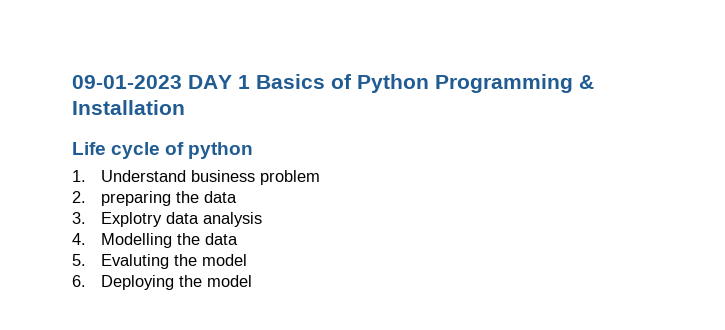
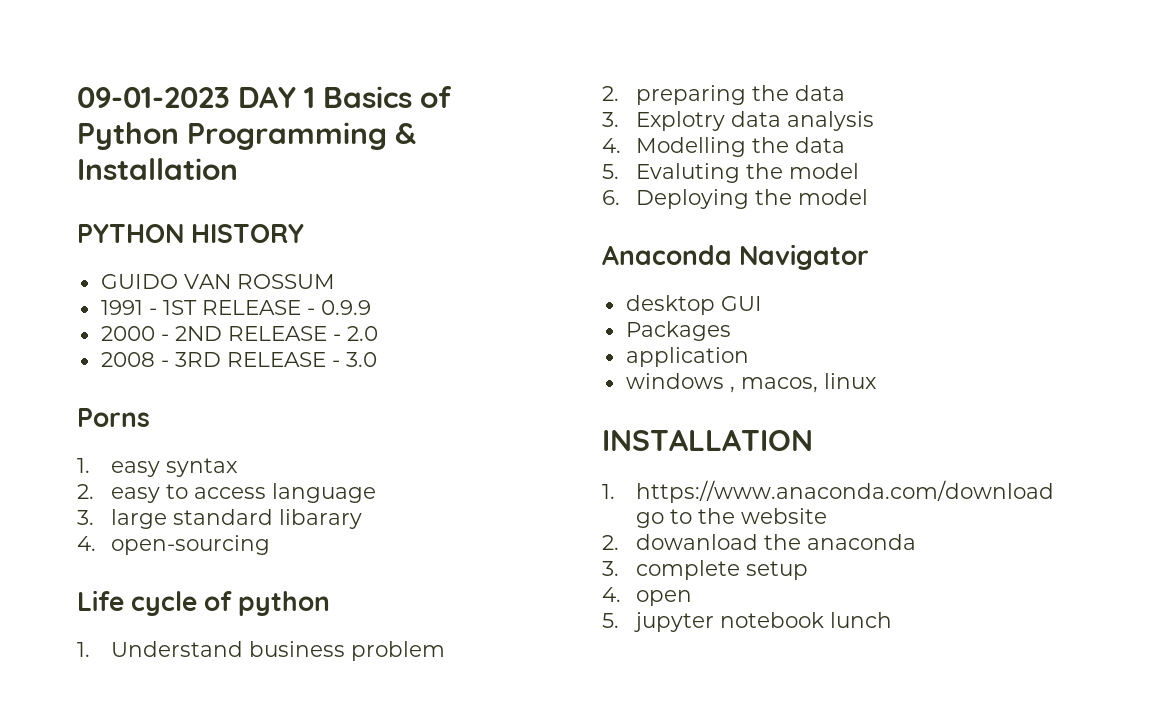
+ PYTHON HISTORY
+ GUIDO VAN ROSSUM
+ 1991 - 1ST RELEASE - 0.9.9
+ 2000 - 2ND RELEASE - 2.0
+ 2008 - 3RD RELEASE - 3.0
+ Porns
+ 1. easy syntax
+ 2. easy to access language
+ 3. large standard libarary
+ 4. open-sourcing
+ Anaconda Navigator
+ desktop GUI
+ Packages
+ application
+ windows , macos, linux
+ INSTALLATION
+ 1. https://www.anaconda.com/download go to the website
+ 2. dowanload the anaconda
+ 3. complete setup
+ 4. open
+ 5. jupyter notebook lunch

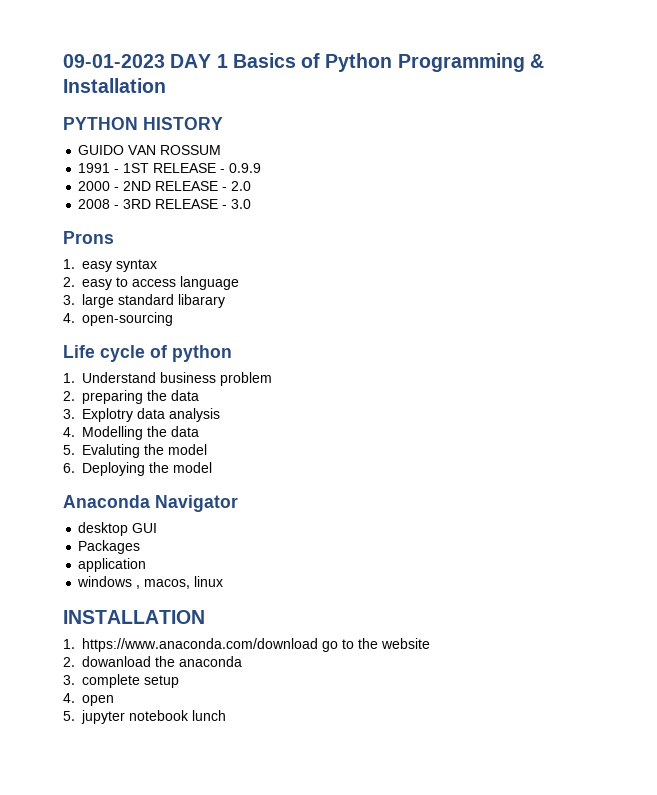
- Porns
+ Prons

